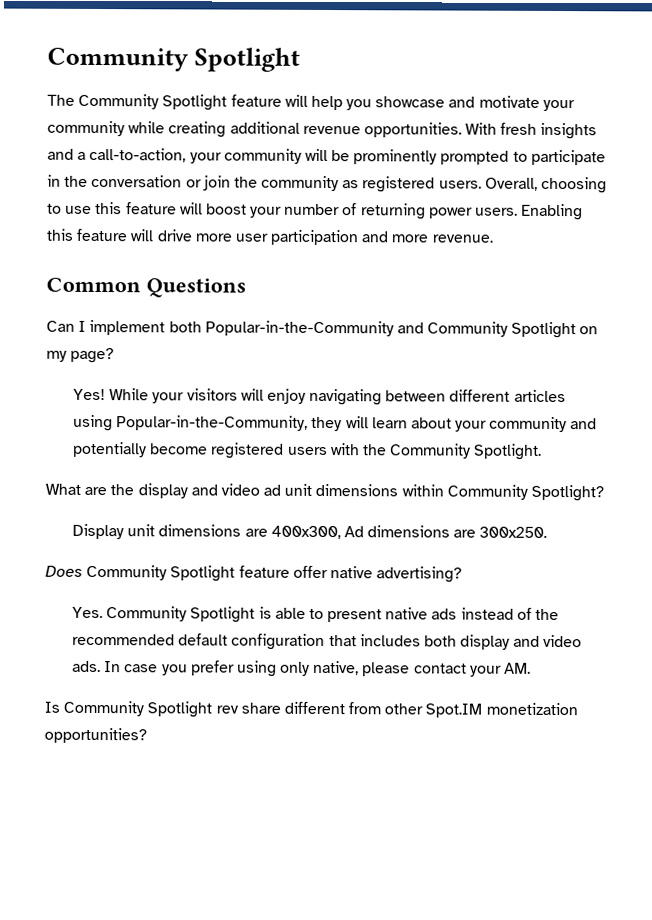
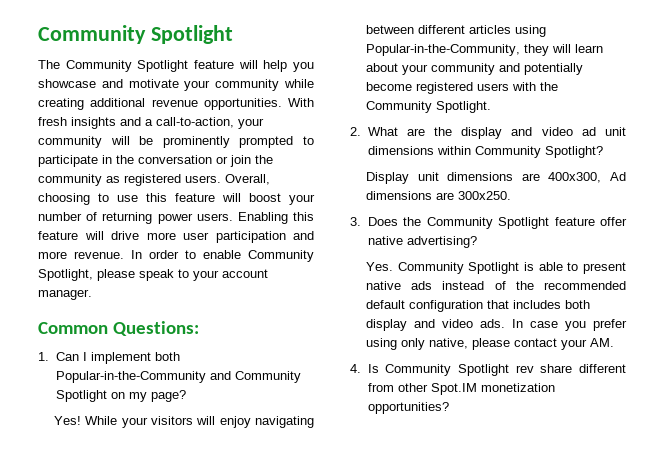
+ In order to enable Community Spotlight, please speak to your account manager.
- Common Questions
- Can I implement both Popular-in-the-Community and Community Spotlight on my page?
+ Common Questions:
+ 1. Can I implement both Popular-in-the-Community and Community Spotlight on my page?
- What are the display and video ad unit dimensions within Community Spotlight?
+ 2. What are the display and video ad unit dimensions within Community Spotlight?
- Does Community Spotlight feature offer native advertising?
+ 3. Does the Community Spotlight feature offer native advertising?
- Is Community Spotlight rev share different from other Spot.IM monetization opportunities?
+ 4. Is Community Spotlight rev share different from other Spot.IM monetization opportunities?

